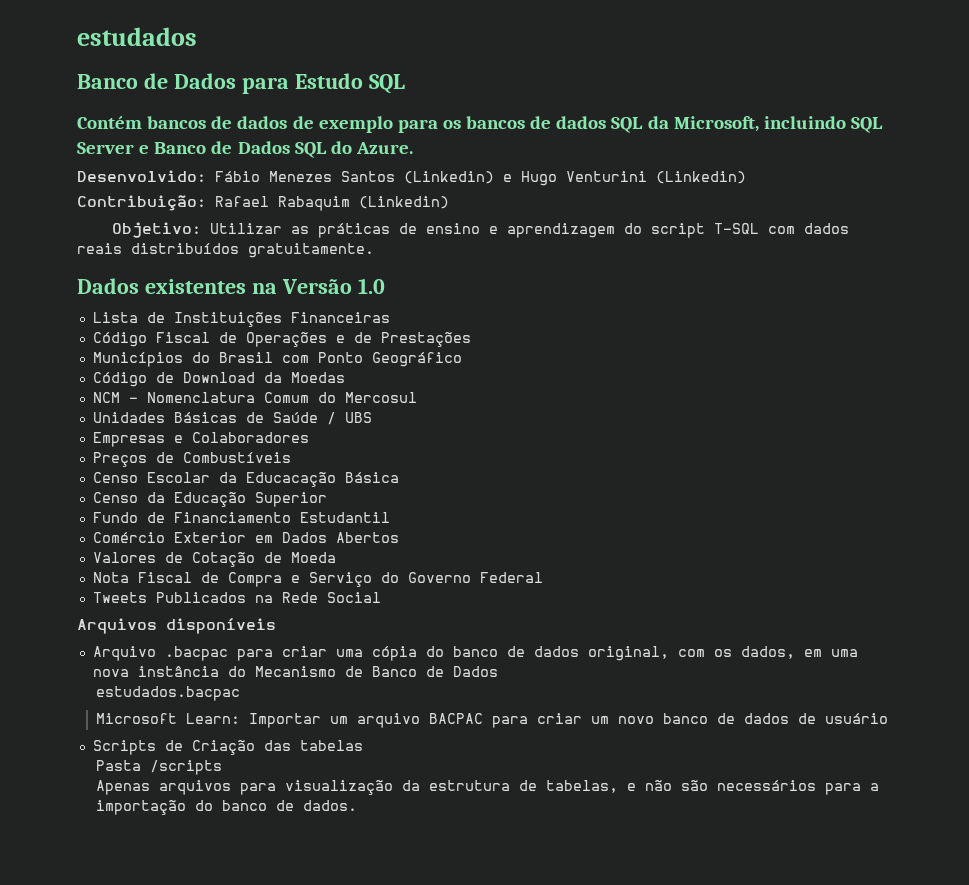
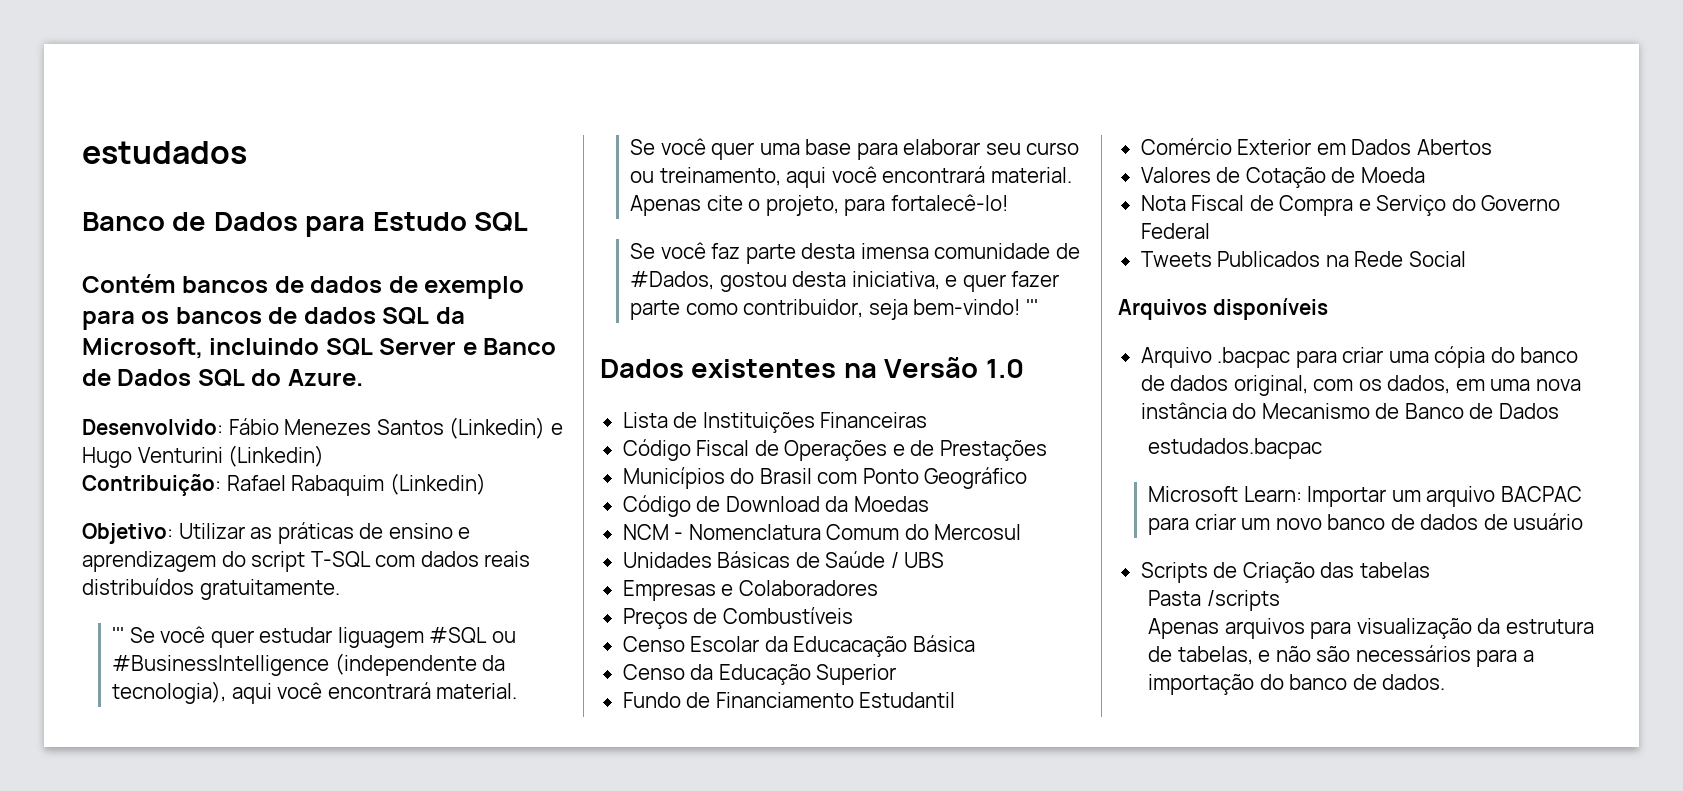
+ ''' Se você quer estudar liguagem #SQL ou #BusinessIntelligence (independente da tecnologia), aqui você encontrará material.
+ Se você quer uma base para elaborar seu curso ou treinamento, aqui você encontrará material. Apenas cite o projeto, para fortalecê-lo!
+ Se você faz parte desta imensa comunidade de #Dados, gostou desta iniciativa, e quer fazer parte como contribuidor, seja bem-vindo! '''

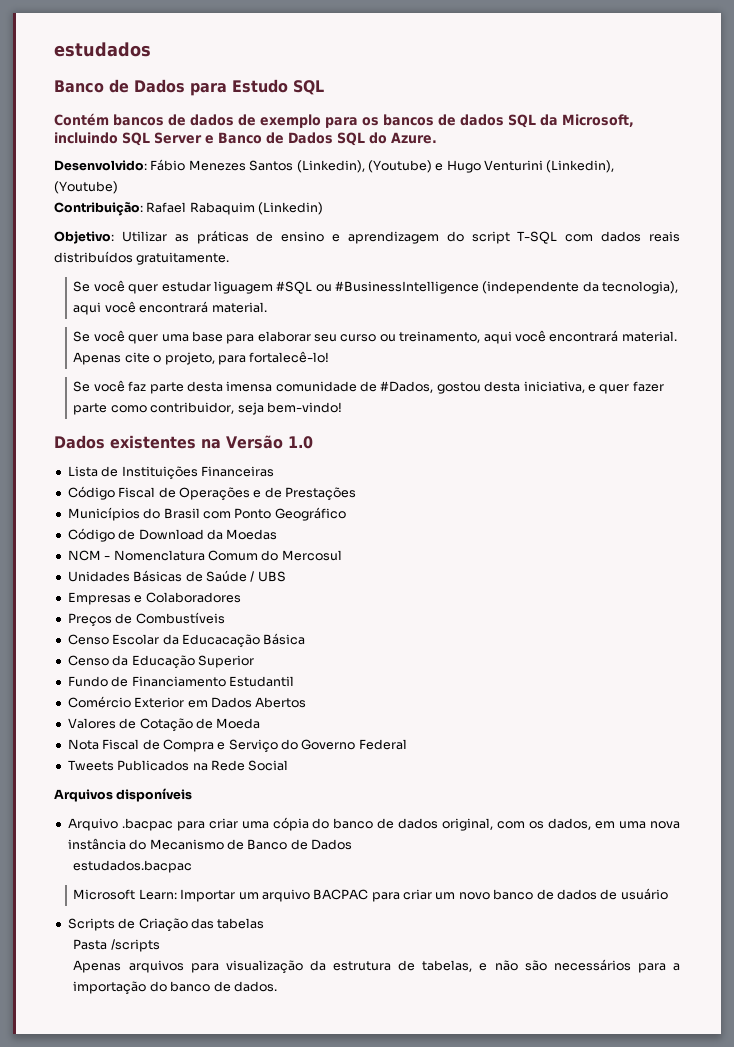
- Desenvolvido: Fábio Menezes Santos (Linkedin) e Hugo Venturini (Linkedin)
+ Desenvolvido: Fábio Menezes Santos (Linkedin), (Youtube) e Hugo Venturini (Linkedin), (Youtube)
- ''' Se você quer estudar liguagem #SQL ou #BusinessIntelligence (independente da tecnologia), aqui você encontrará material.
+ Se você quer estudar liguagem #SQL ou #BusinessIntelligence (independente da tecnologia), aqui você encontrará material.
- Se você faz parte desta imensa comunidade de #Dados, gostou desta iniciativa, e quer fazer parte como contribuidor, seja bem-vindo! '''
+ Se você faz parte desta imensa comunidade de #Dados, gostou desta iniciativa, e quer fazer parte como contribuidor, seja bem-vindo!

